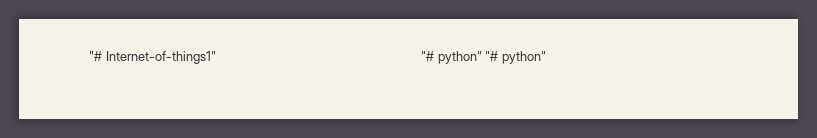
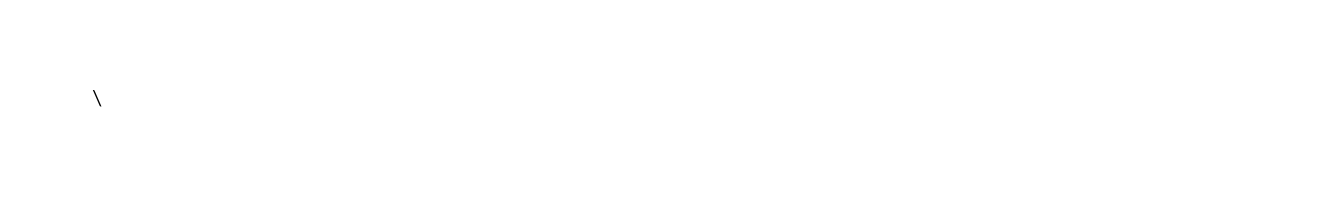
- "# Internet-of-things1"
- "# python" "# python"
+ \

